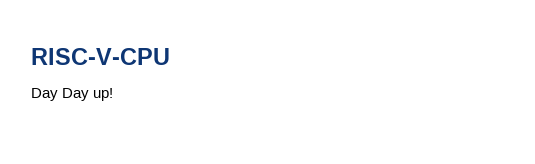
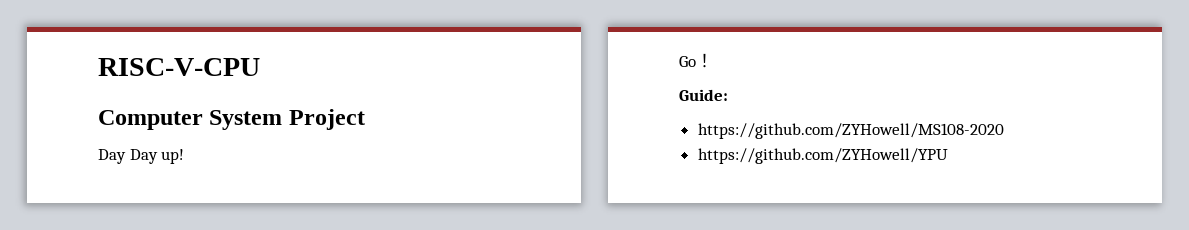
+ Computer System Project
+ Go！
+ Guide:
+ https://github.com/ZYHowell/MS108-2020
+ https://github.com/ZYHowell/YPU

